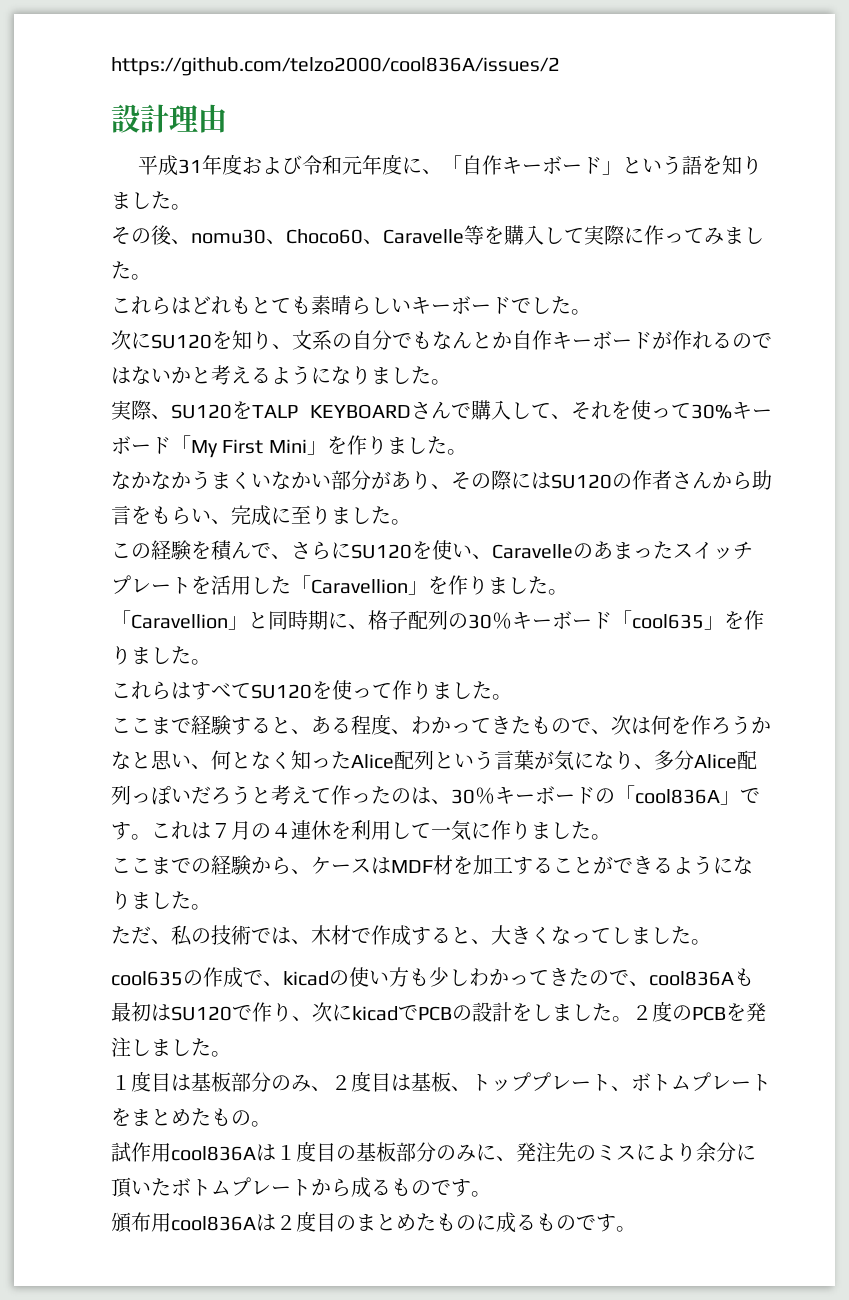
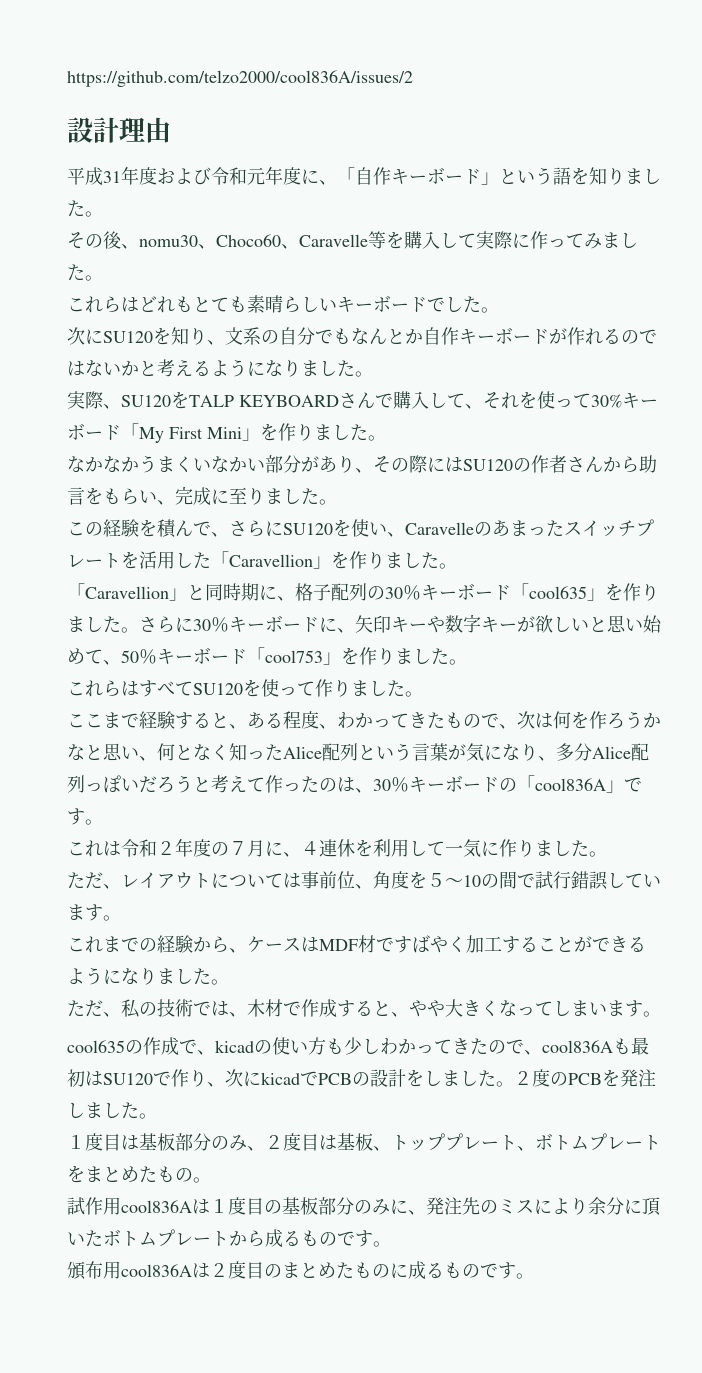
+ さらに30％キーボードに、矢印キーや数字キーが欲しいと思い始めて、50％キーボード「cool753」を作りました。
- ここまで経験すると、ある程度、わかってきたもので、次は何を作ろうかなと思い、何となく知ったAlice配列という言葉が気になり、多分Alice配列っぽいだろうと考えて作ったのは、30％キーボードの「cool836A」です。これは７月の４連休を利用して一気に作りました。
+ ここまで経験すると、ある程度、わかってきたもので、次は何を作ろうかなと思い、何となく知ったAlice配列という言葉が気になり、多分Alice配列っぽいだろうと考えて作ったのは、30％キーボードの「cool836A」です。
+ これは令和２年度の７月に、４連休を利用して一気に作りました。
- ここまでの経験から、ケースはMDF材を加工することができるようになりました。
+ ただ、レイアウトについては事前位、角度を５〜10の間で試行錯誤しています。
+ これまでの経験から、ケースはMDF材ですばやく加工することができるようになりました。
- ただ、私の技術では、木材で作成すると、大きくなってしました。
+ ただ、私の技術では、木材で作成すると、やや大きくなってしまいます。

